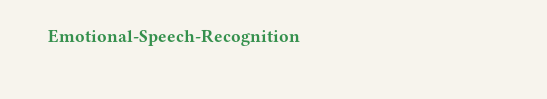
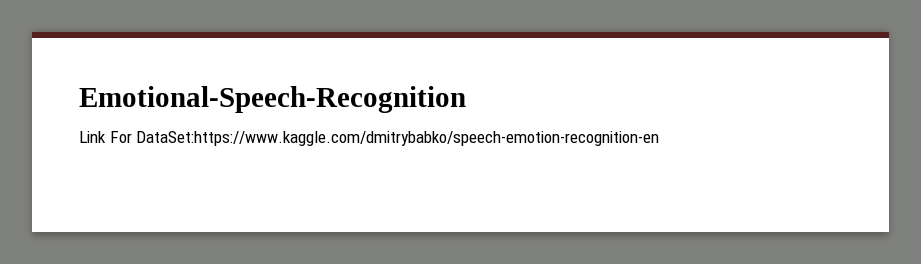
+ Link For DataSet:https://www.kaggle.com/dmitrybabko/speech-emotion-recognition-en

